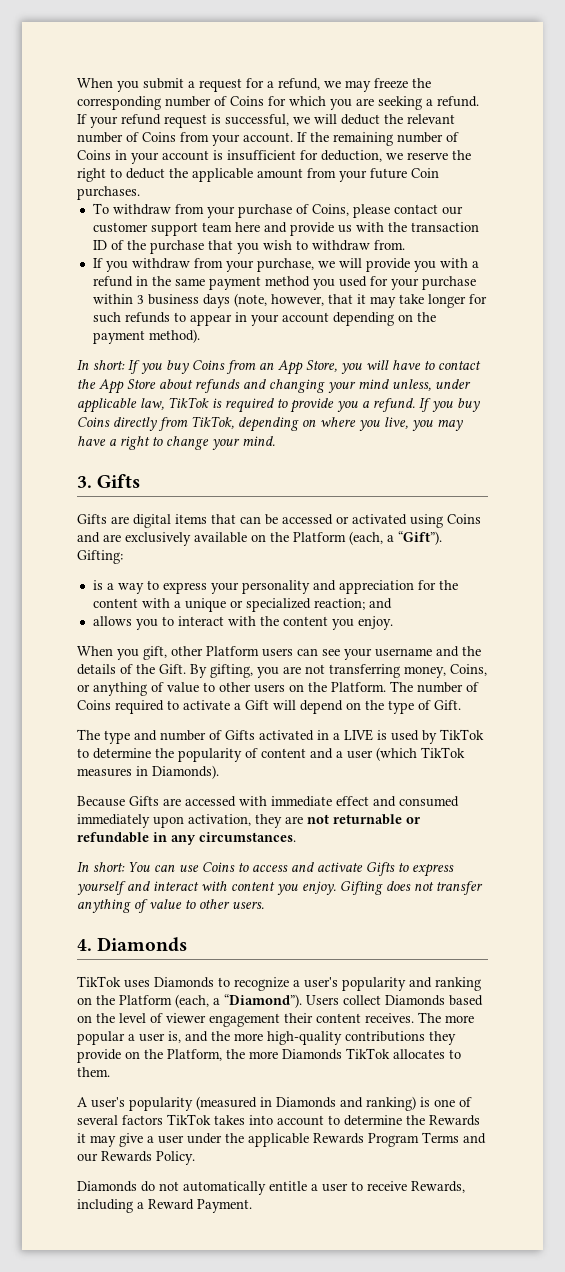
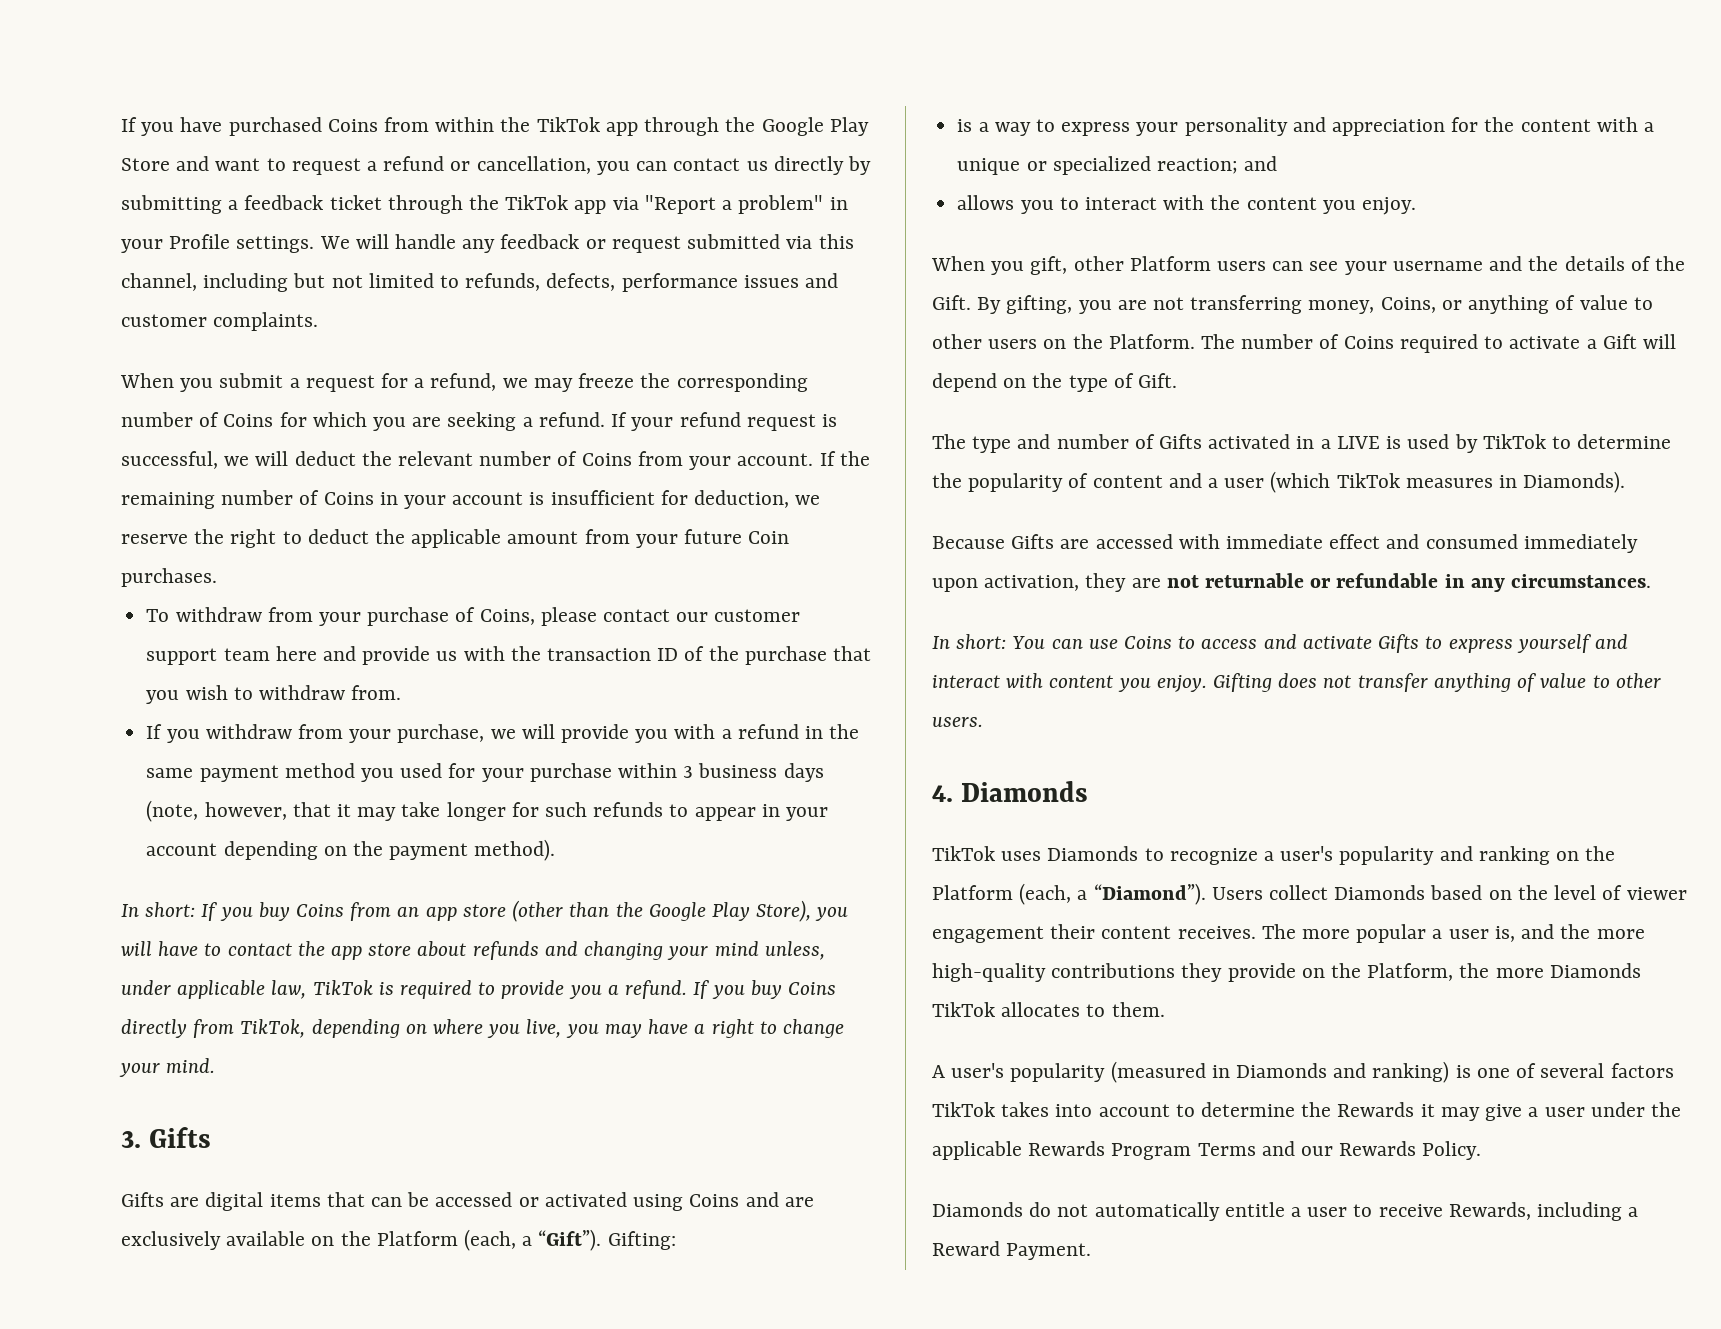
+ If you have purchased Coins from within the TikTok app through the Google Play Store and want to request a refund or cancellation, you can contact us directly by submitting a feedback ticket through the TikTok app via "Report a problem" in your Profile settings. We will handle any feedback or request submitted via this channel, including but not limited to refunds, defects, performance issues and customer complaints.
- In short: If you buy Coins from an App Store, you will have to contact the App Store about refunds and changing your mind unless, under applicable law, TikTok is required to provide you a refund.
+ In short: If you buy Coins from an app store (other than the Google Play Store), you will have to contact the app store about refunds and changing your mind unless, under applicable law, TikTok is required to provide you a refund.

